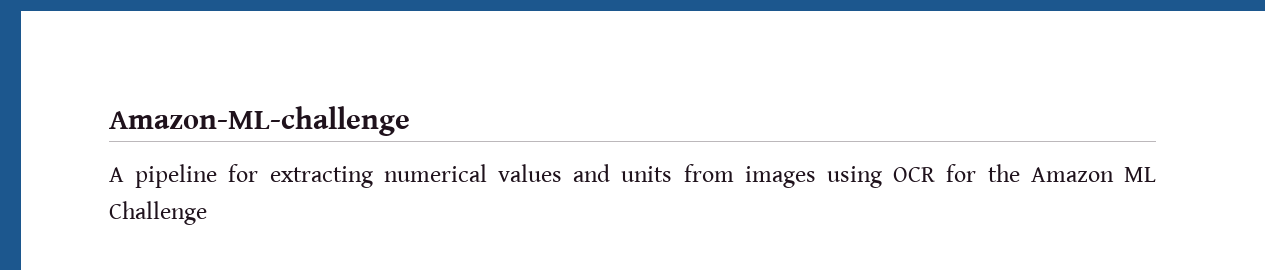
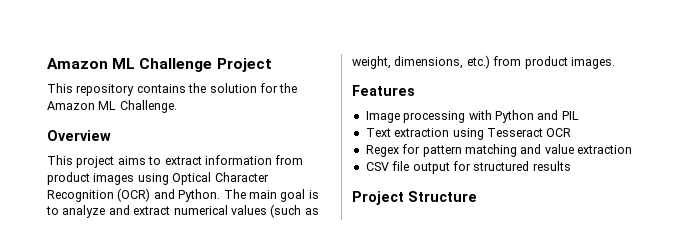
- Amazon-ML-challenge
- A pipeline for extracting numerical values and units from images using OCR for the Amazon ML Challenge
+ Amazon ML Challenge Project
+ This repository contains the solution for the Amazon ML Challenge.
+ Overview
+ This project aims to extract information from product images using Optical Character Recognition (OCR) and Python. The main goal is to analyze and extract numerical values (such as weight, dimensions, etc.) from product images.
+ Features
+ Image processing with Python and PIL
+ Text extraction using Tesseract OCR
+ Regex for pattern matching and value extraction
+ CSV file output for structured results
+ Project Structure

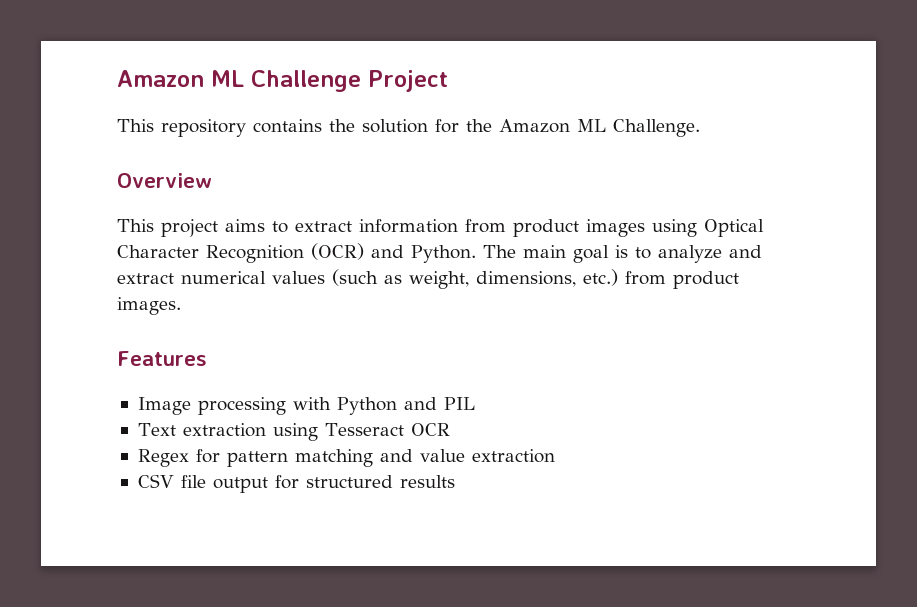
- Project Structure

